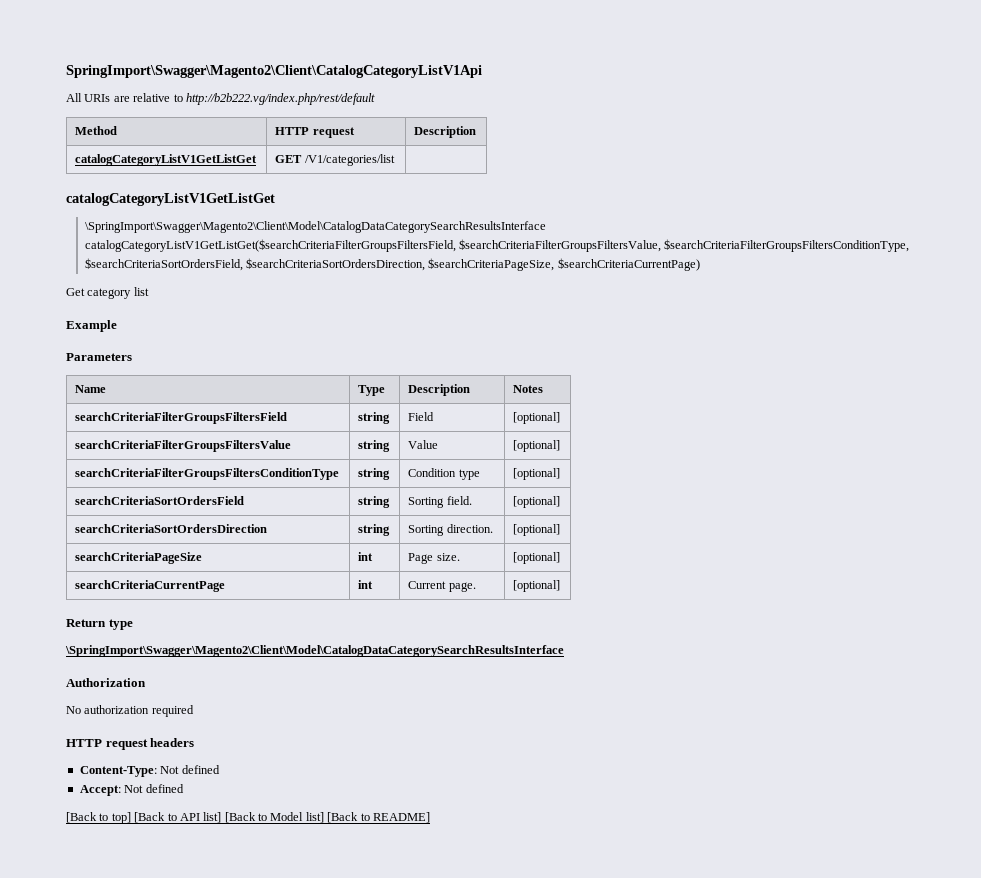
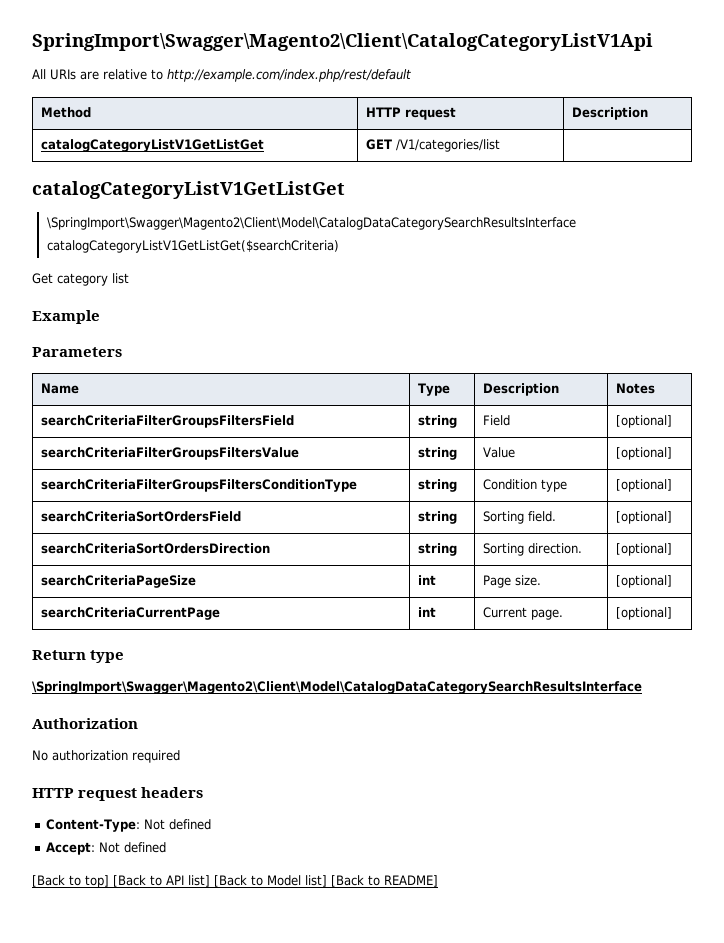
- All URIs are relative to http://b2b222.vg/index.php/rest/default
+ All URIs are relative to http://example.com/index.php/rest/default
- \SpringImport\Swagger\Magento2\Client\Model\CatalogDataCategorySearchResultsInterface catalogCategoryListV1GetListGet($searchCriteriaFilterGroupsFiltersField, $searchCriteriaFilterGroupsFiltersValue, $searchCriteriaFilterGroupsFiltersConditionType, $searchCriteriaSortOrdersField, $searchCriteriaSortOrdersDirection, $searchCriteriaPageSize, $searchCriteriaCurrentPage)
+ \SpringImport\Swagger\Magento2\Client\Model\CatalogDataCategorySearchResultsInterface catalogCategoryListV1GetListGet($searchCriteria)

